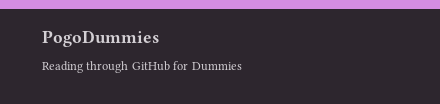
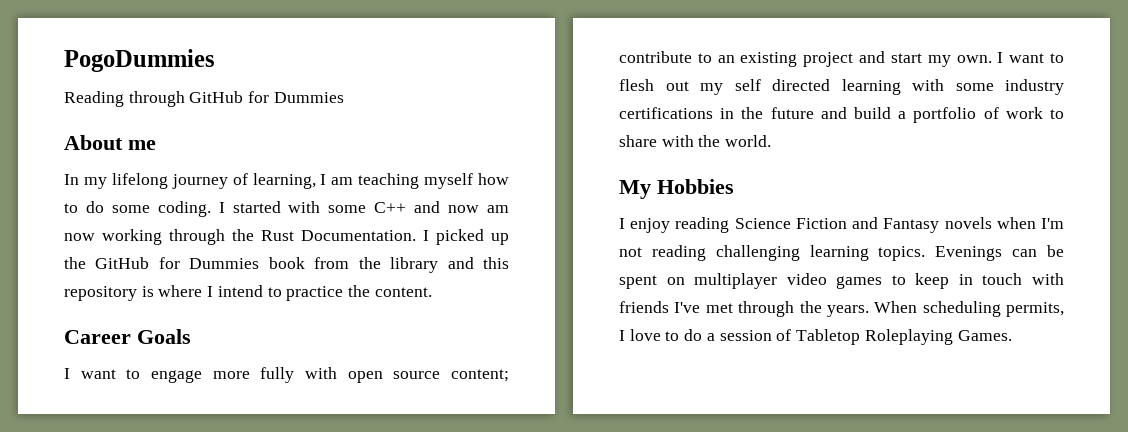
+ About me
+ In my lifelong journey of learning, I am teaching myself how to do some coding. I started with some C++ and now am now working through the Rust Documentation. I picked up the GitHub for Dummies book from the library and this repository is where I intend to practice the content.
+ Career Goals
+ I want to engage more fully with open source content; contribute to an existing project and start my own. I want to flesh out my self directed learning with some industry certifications in the future and build a portfolio of work to share with the world.
+ My Hobbies
+ I enjoy reading Science Fiction and Fantasy novels when I'm not reading challenging learning topics. Evenings can be spent on multiplayer video games to keep in touch with friends I've met through the years. When scheduling permits, I love to do a session of Tabletop Roleplaying Games.

